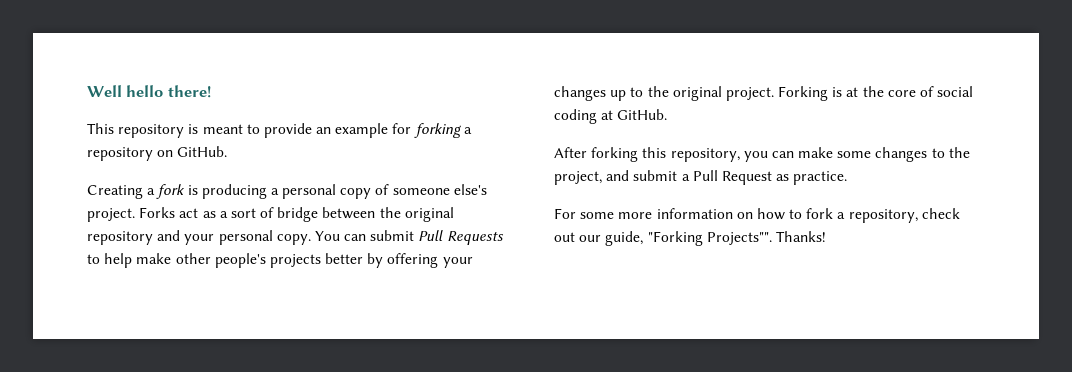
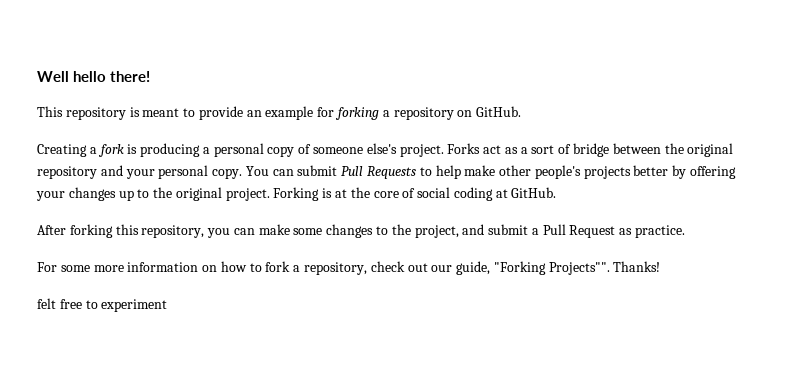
+ felt free to experiment

